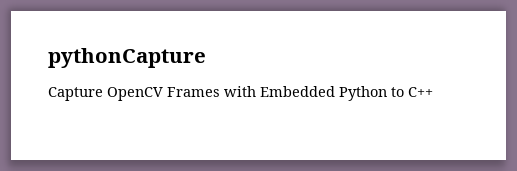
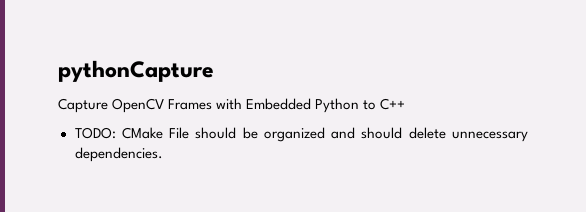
+ TODO: CMake File should be organized and should delete unnecessary dependencies.

